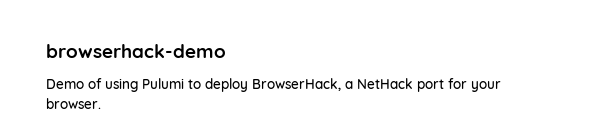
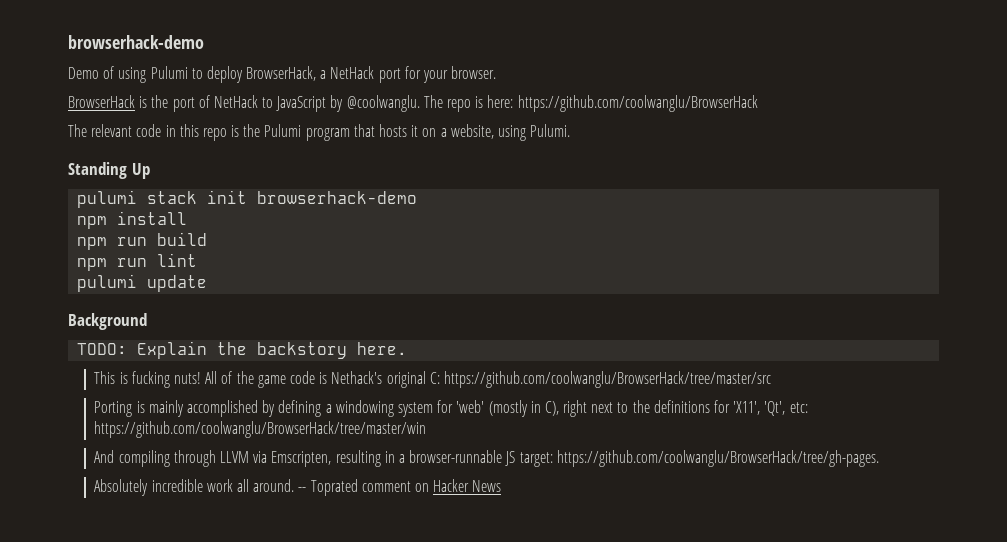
+ BrowserHack is the port of NetHack to JavaScript by @coolwanglu. The repo is here: https://github.com/coolwanglu/BrowserHack
+ The relevant code in this repo is the Pulumi program that hosts it on a website, using Pulumi.
+ Standing Up
+ pulumi stack init browserhack-demo
+ npm install
+ npm run build
+ npm run lint
+ pulumi update
+ Background
+ TODO: Explain the backstory here.
+ This is fucking nuts! All of the game code is Nethack's original C: https://github.com/coolwanglu/BrowserHack/tree/master/src
+ Porting is mainly accomplished by defining a windowing system for 'web' (mostly in C), right next to the definitions for 'X11', 'Qt', etc: https://github.com/coolwanglu/BrowserHack/tree/master/win
+ And compiling through LLVM via Emscripten, resulting in a browser-runnable JS target: https://github.com/coolwanglu/BrowserHack/tree/gh-pages.
+ Absolutely incredible work all around. -- Toprated comment on Hacker News

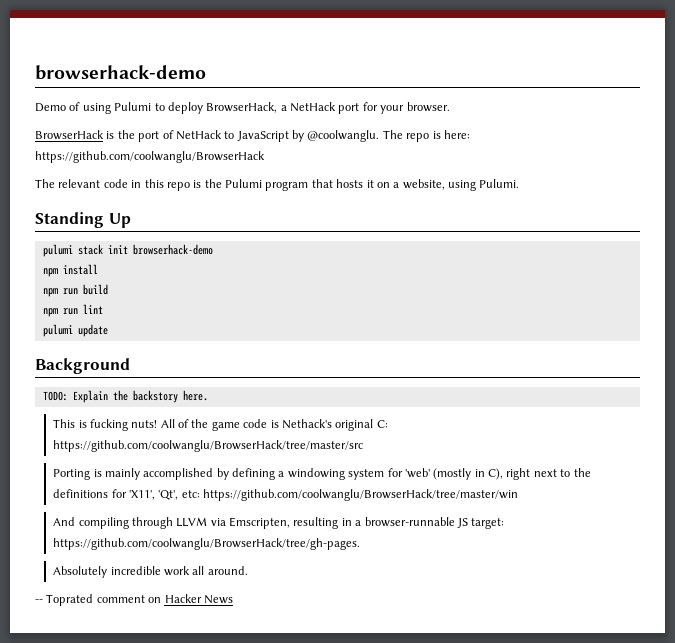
- Absolutely incredible work all around. -- Toprated comment on Hacker News
+ Absolutely incredible work all around.
+ -- Toprated comment on Hacker News

